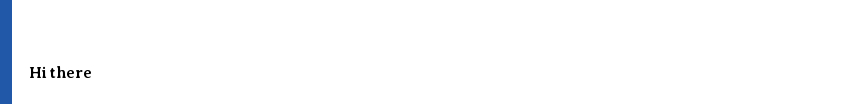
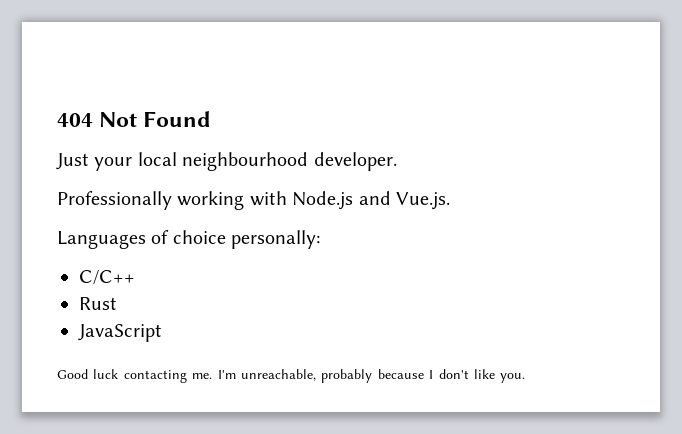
- Hi there
+ 404 Not Found
+ Just your local neighbourhood developer.
+ Professionally working with Node.js and Vue.js.
+ Languages of choice personally:
+ C/C++
+ Rust
+ JavaScript
+ Good luck contacting me. I'm unreachable, probably because I don't like you.

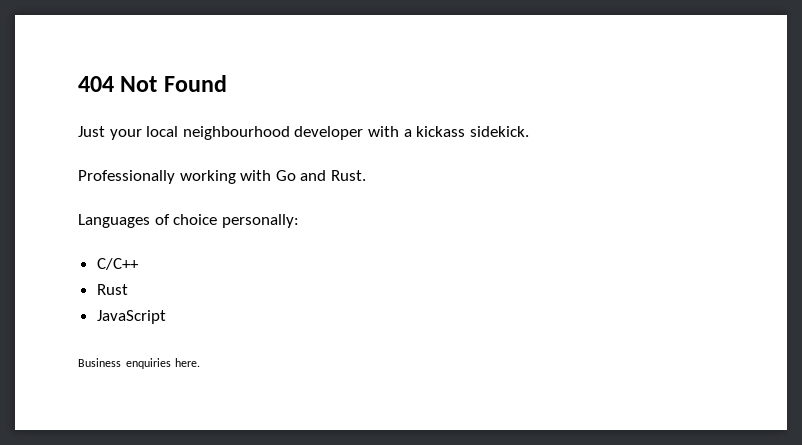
- Just your local neighbourhood developer.
+ Just your local neighbourhood developer with a kickass sidekick.
- Professionally working with Node.js and Vue.js.
+ Professionally working with Go and Rust.
- Good luck contacting me. I'm unreachable, probably because I don't like you.
+ Business enquiries here.

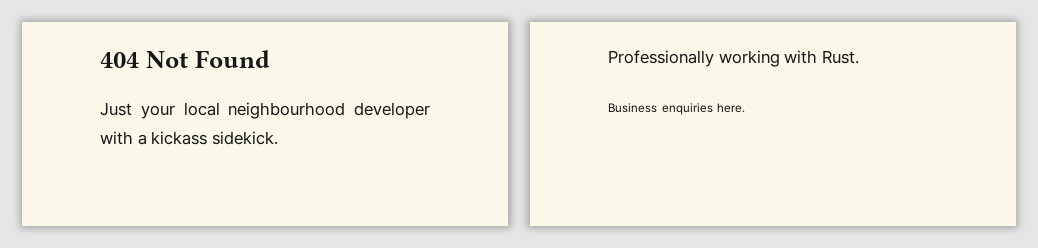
- Professionally working with Go and Rust.
+ Professionally working with Rust.
- Languages of choice personally:
- C/C++
- Rust
- JavaScript

